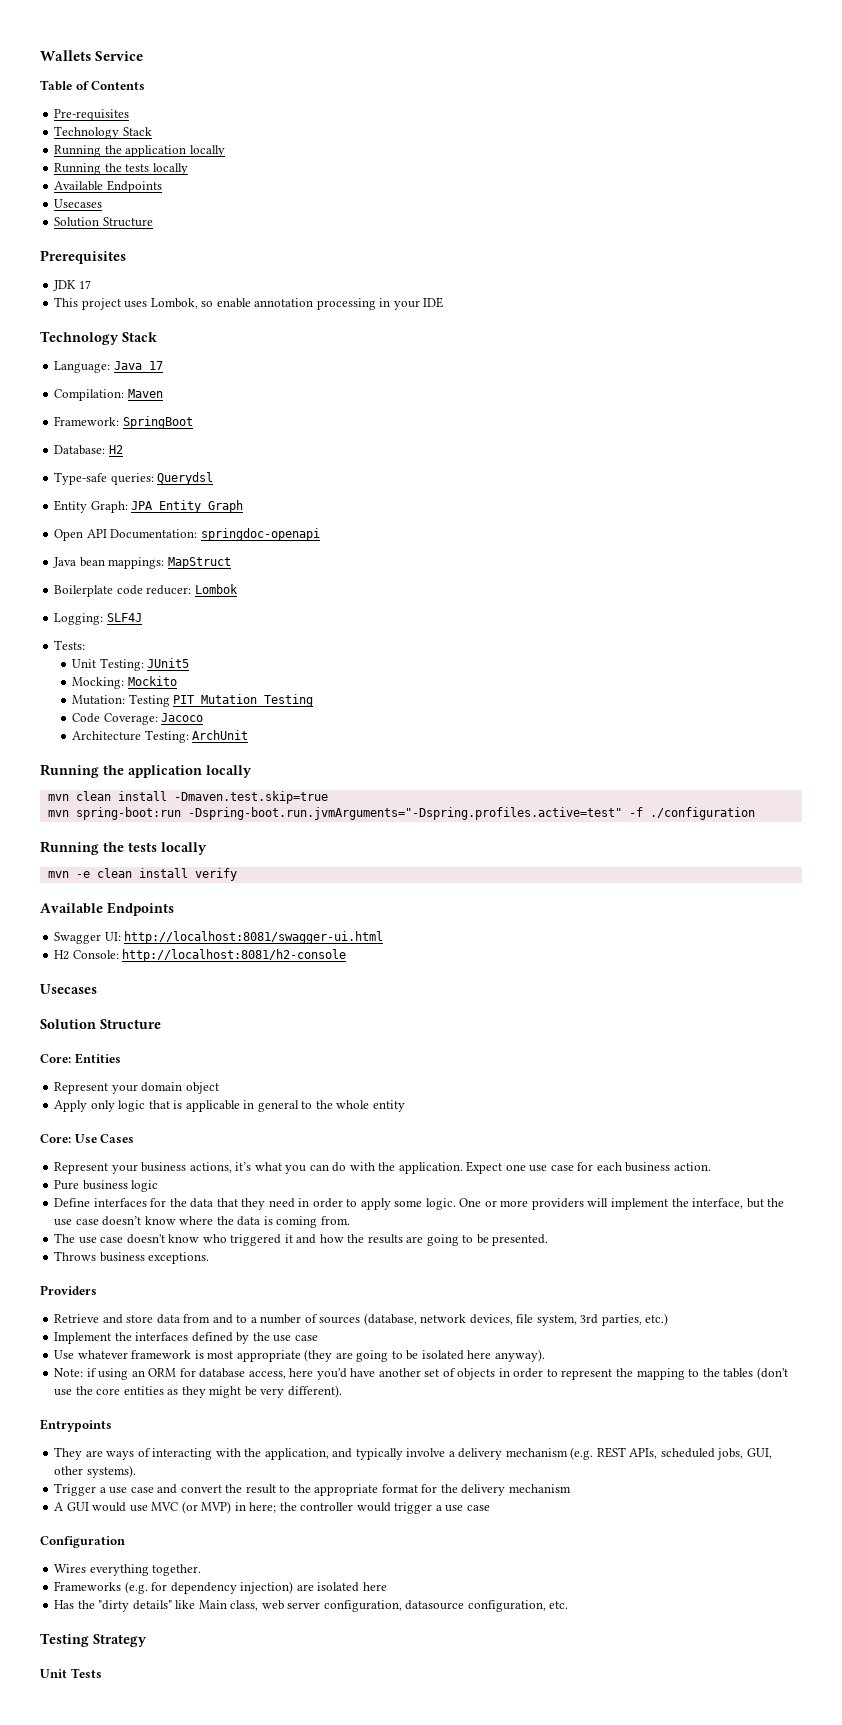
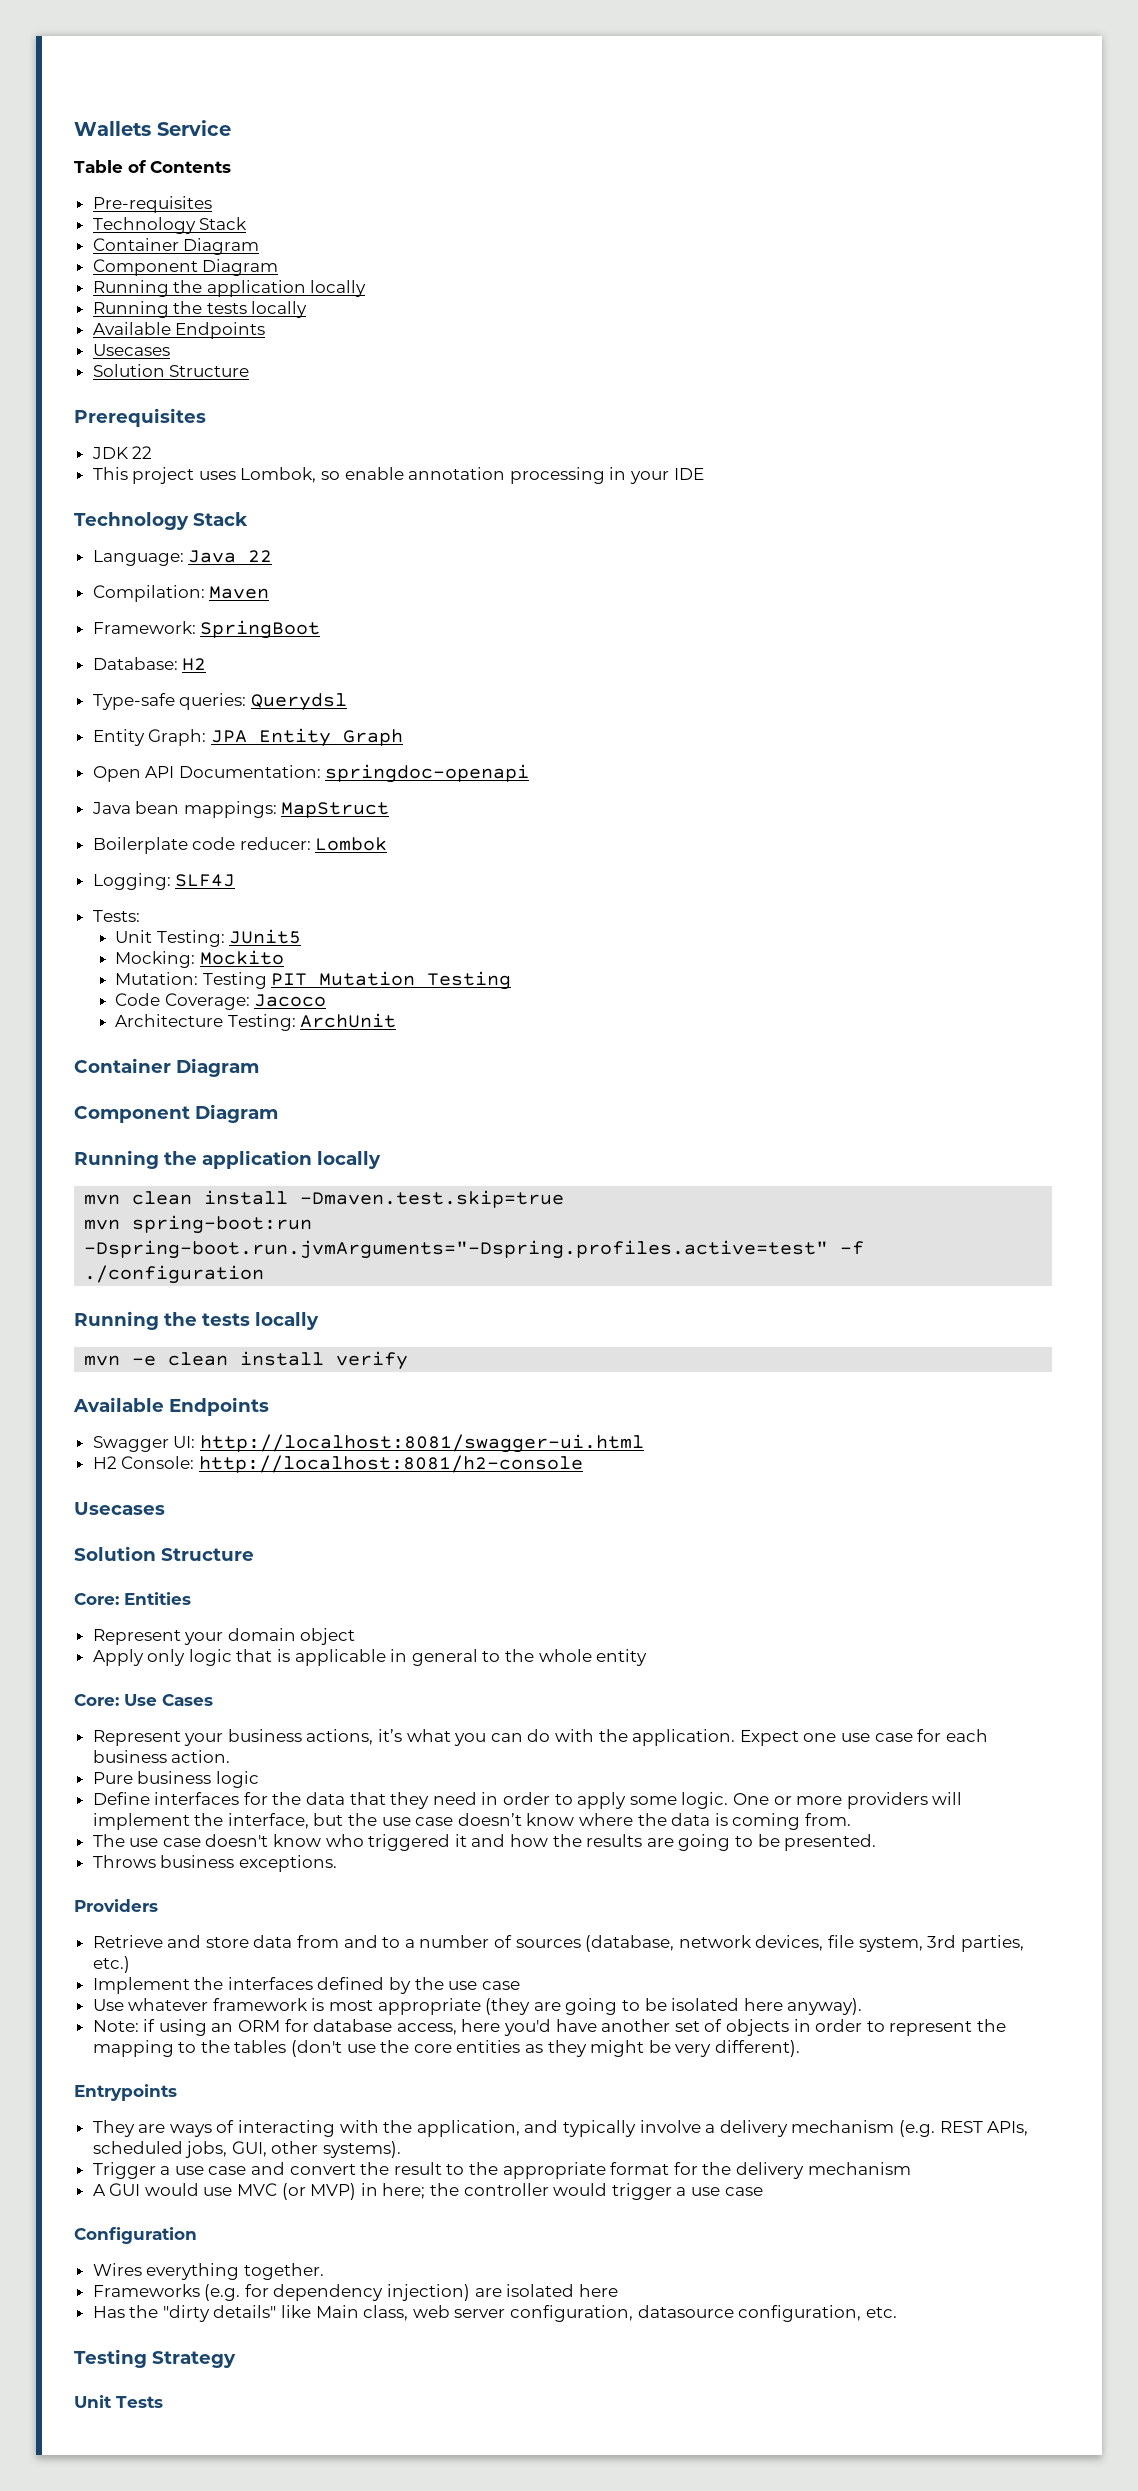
  Pre-requisites
  Technology Stack
+ Container Diagram
+ Component Diagram
- JDK 17
+ JDK 22
- Language: Java 17
+ Language: Java 22
  Architecture Testing: ArchUnit
+ Container Diagram
+ Component Diagram

